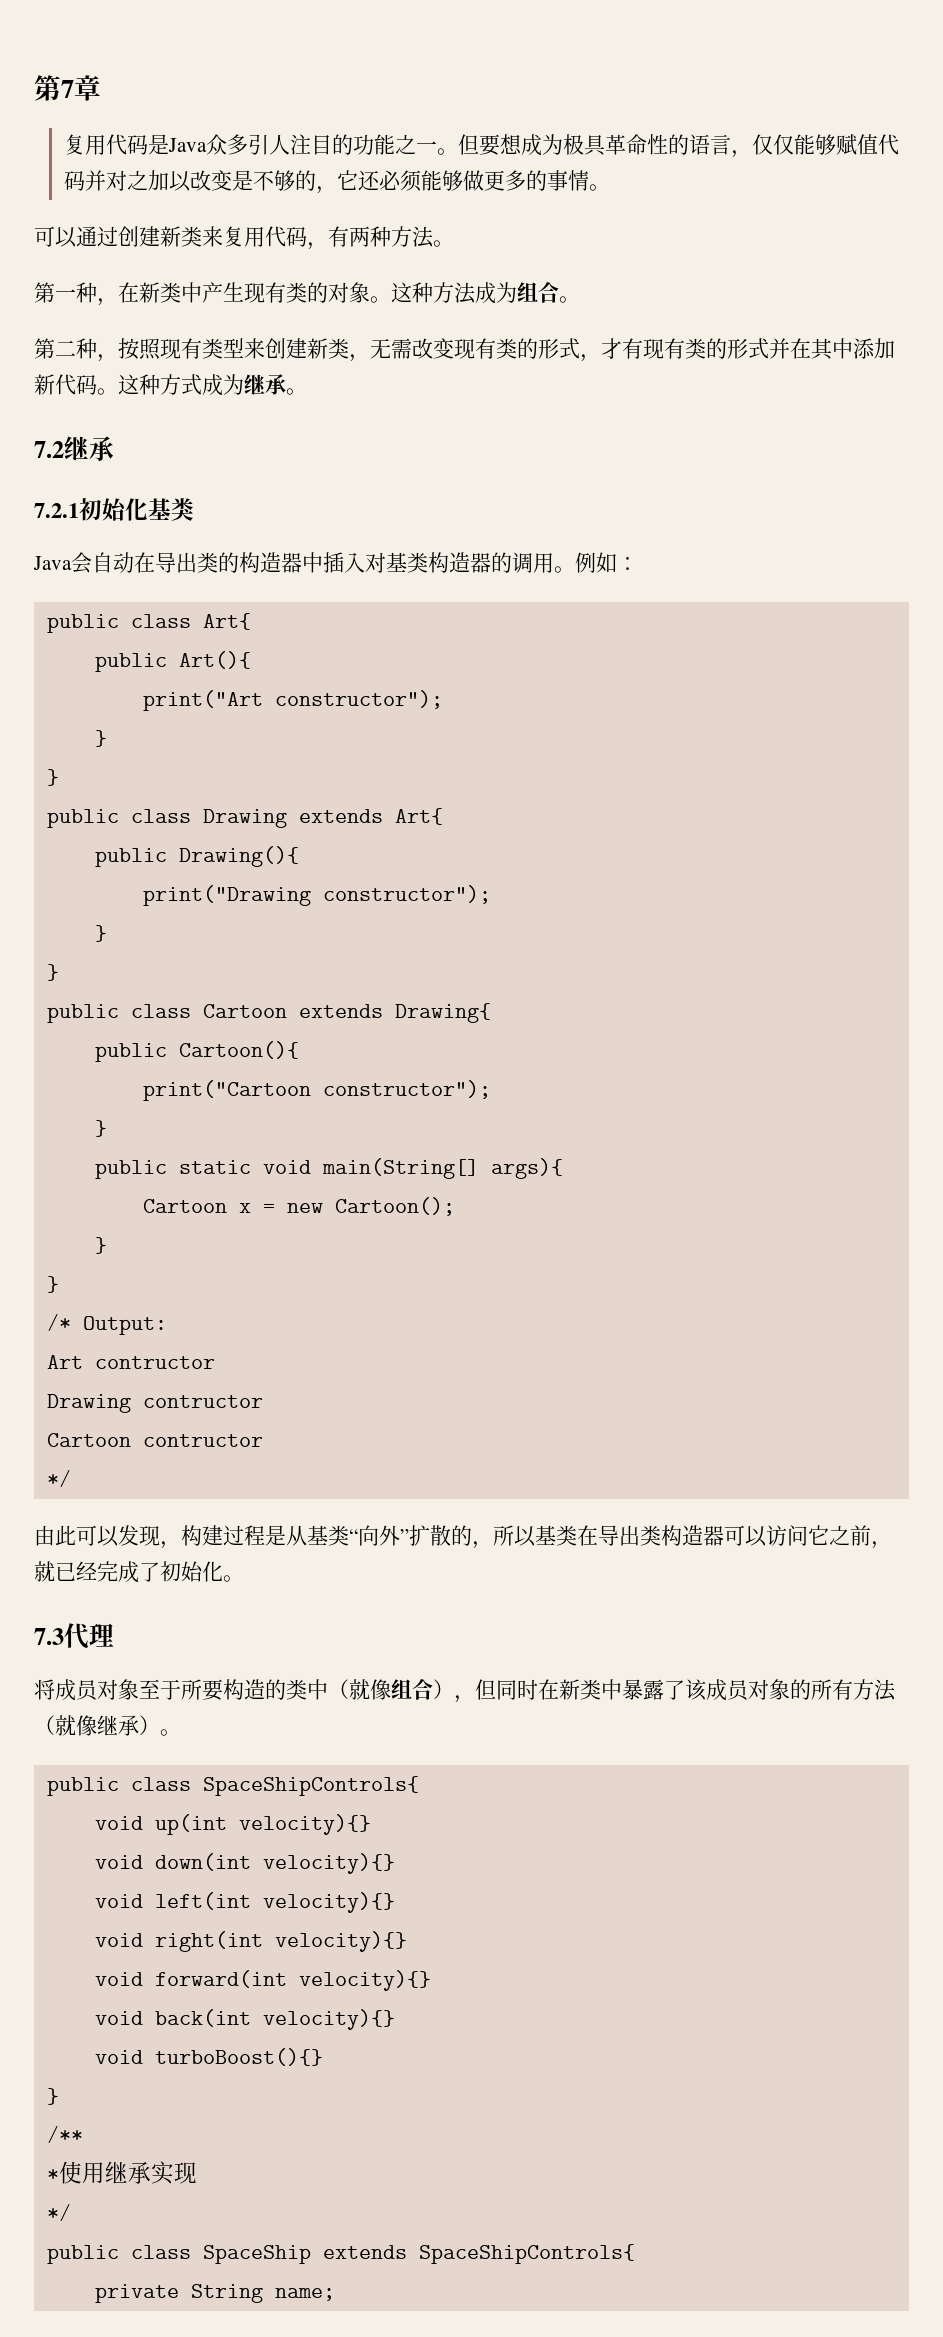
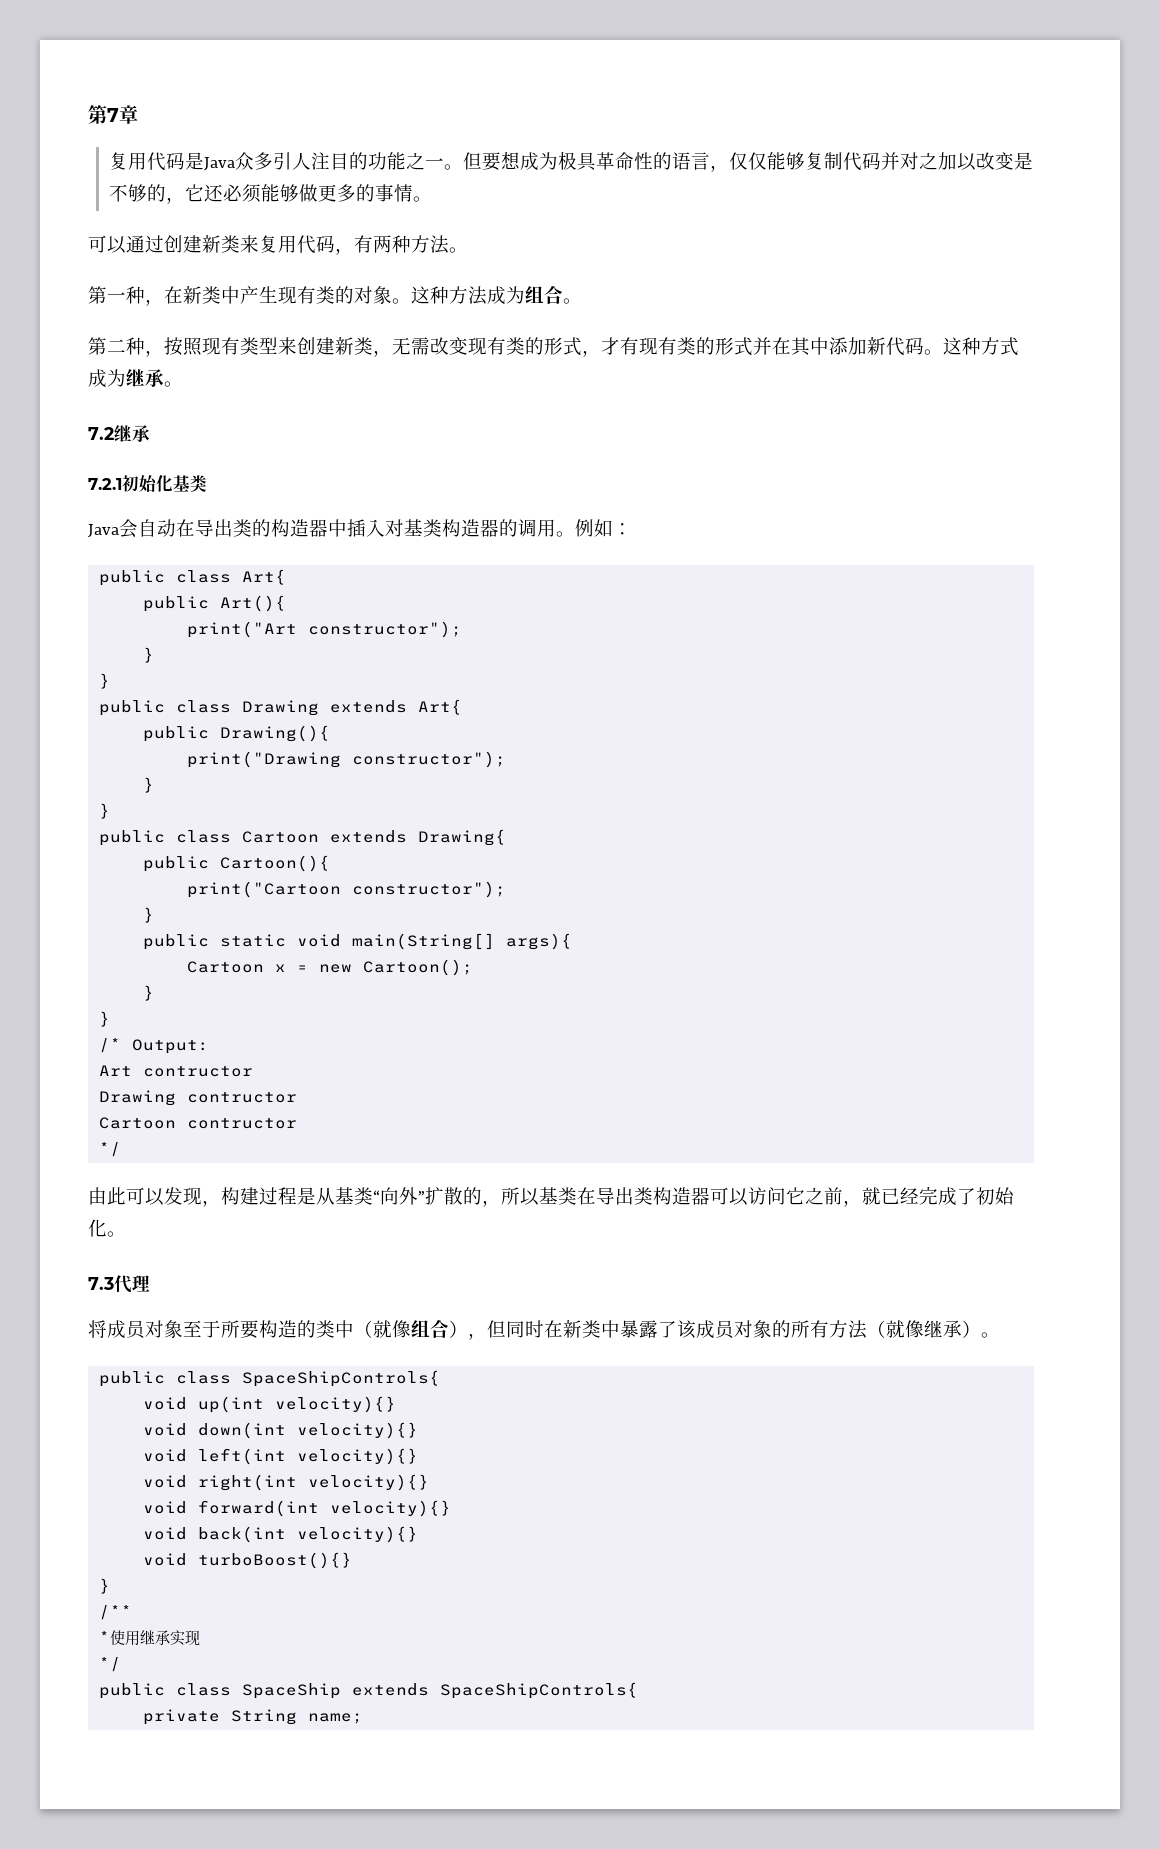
- 但要想成为极具革命性的语言，仅仅能够赋值代码并对之加以改变是不够的，它还必须能够做更多的事情。
+ 但要想成为极具革命性的语言，仅仅能够复制代码并对之加以改变是不够的，它还必须能够做更多的事情。

